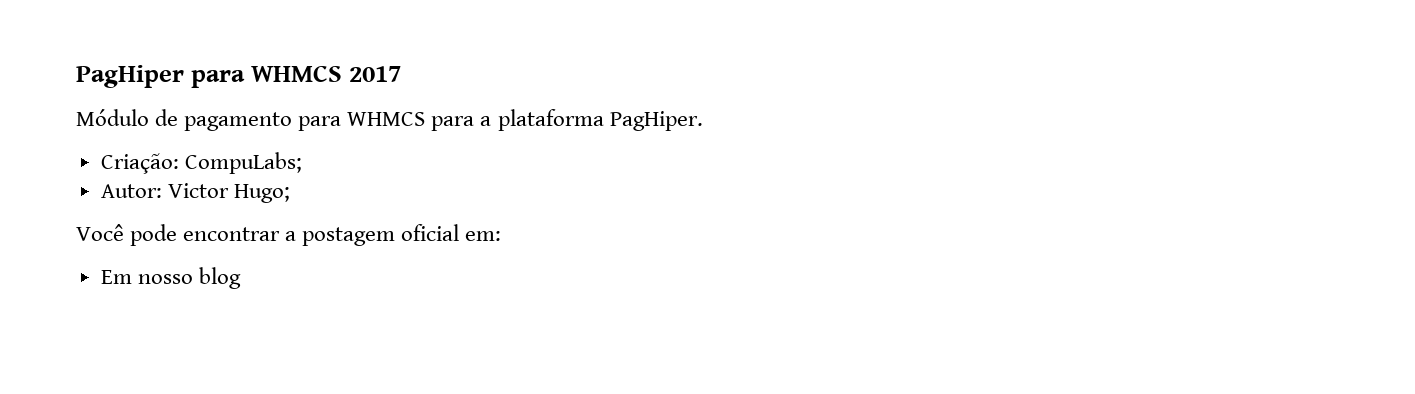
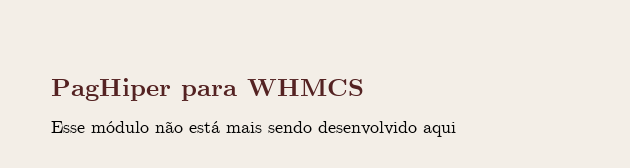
- PagHiper para WHMCS 2017
- Módulo de pagamento para WHMCS para a plataforma PagHiper.
- Criação: CompuLabs;
- Autor: Victor Hugo;
- Você pode encontrar a postagem oficial em:
- Em nosso blog
+ PagHiper para WHMCS
+ Esse módulo não está mais sendo desenvolvido aqui

